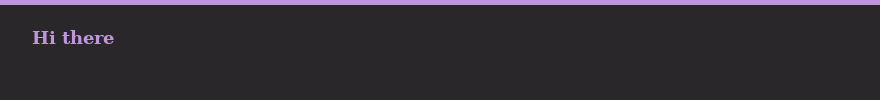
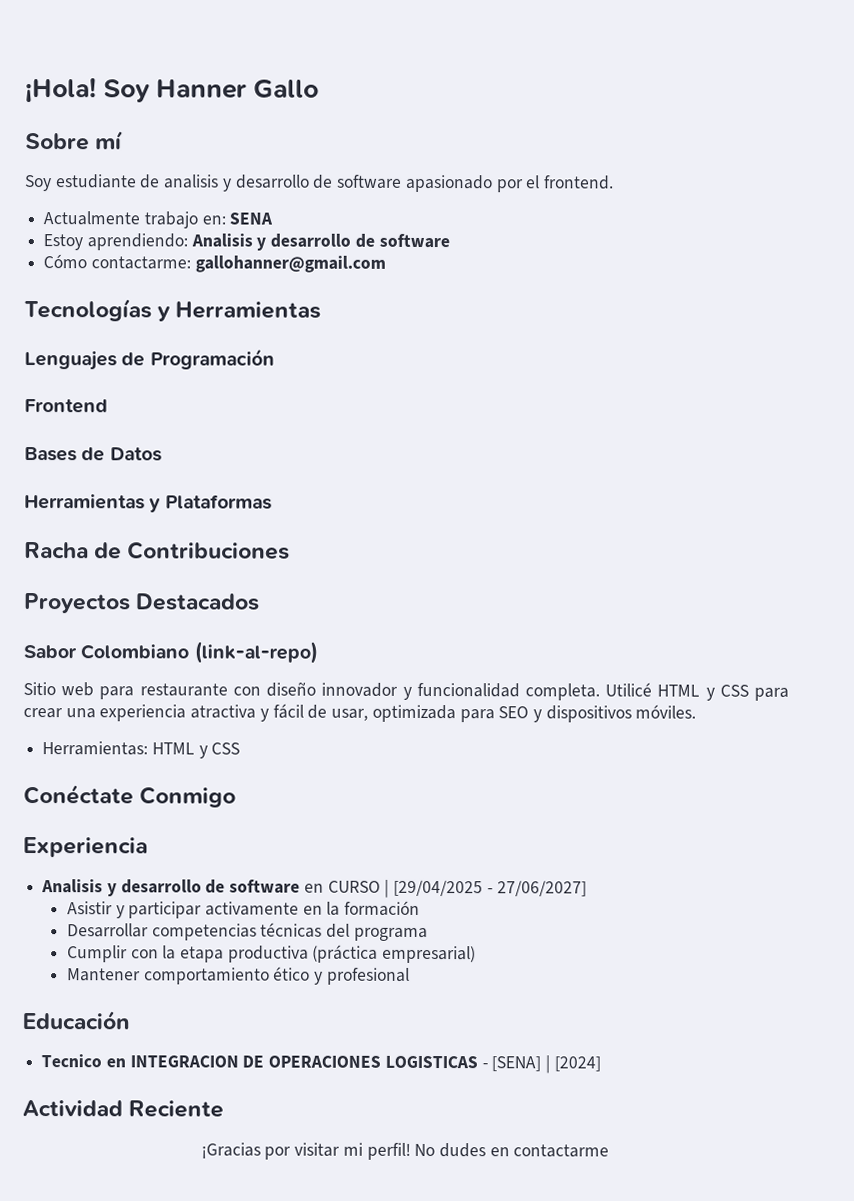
- Hi there
+ ¡Hola! Soy Hanner Gallo
+ Sobre mí
+ Soy estudiante de analisis y desarrollo de software apasionado por el frontend.
+ Actualmente trabajo en: SENA
+ Estoy aprendiendo: Analisis y desarrollo de software
+ Cómo contactarme: gallohanner@gmail.com
+ Tecnologías y Herramientas
+ Lenguajes de Programación
+ Frontend
+ Bases de Datos
+ Herramientas y Plataformas
+ Racha de Contribuciones
+ Proyectos Destacados
+ Sabor Colombiano (link-al-repo)
+ Sitio web para restaurante con diseño innovador y funcionalidad completa. Utilicé HTML y CSS para crear una experiencia atractiva y fácil de usar, optimizada para SEO y dispositivos móviles.
+ Herramientas: HTML y CSS
+ Conéctate Conmigo
+ Experiencia
+ Analisis y desarrollo de software en CURSO | [29/04/2025 - 27/06/2027]
+ Asistir y participar activamente en la formación
+ Desarrollar competencias técnicas del programa
+ Cumplir con la etapa productiva (práctica empresarial)
+ Mantener comportamiento ético y profesional
+ Educación
+ Tecnico en INTEGRACION DE OPERACIONES LOGISTICAS - [SENA] | [2024]
+ Actividad Reciente
+ ¡Gracias por visitar mi perfil! No dudes en contactarme

